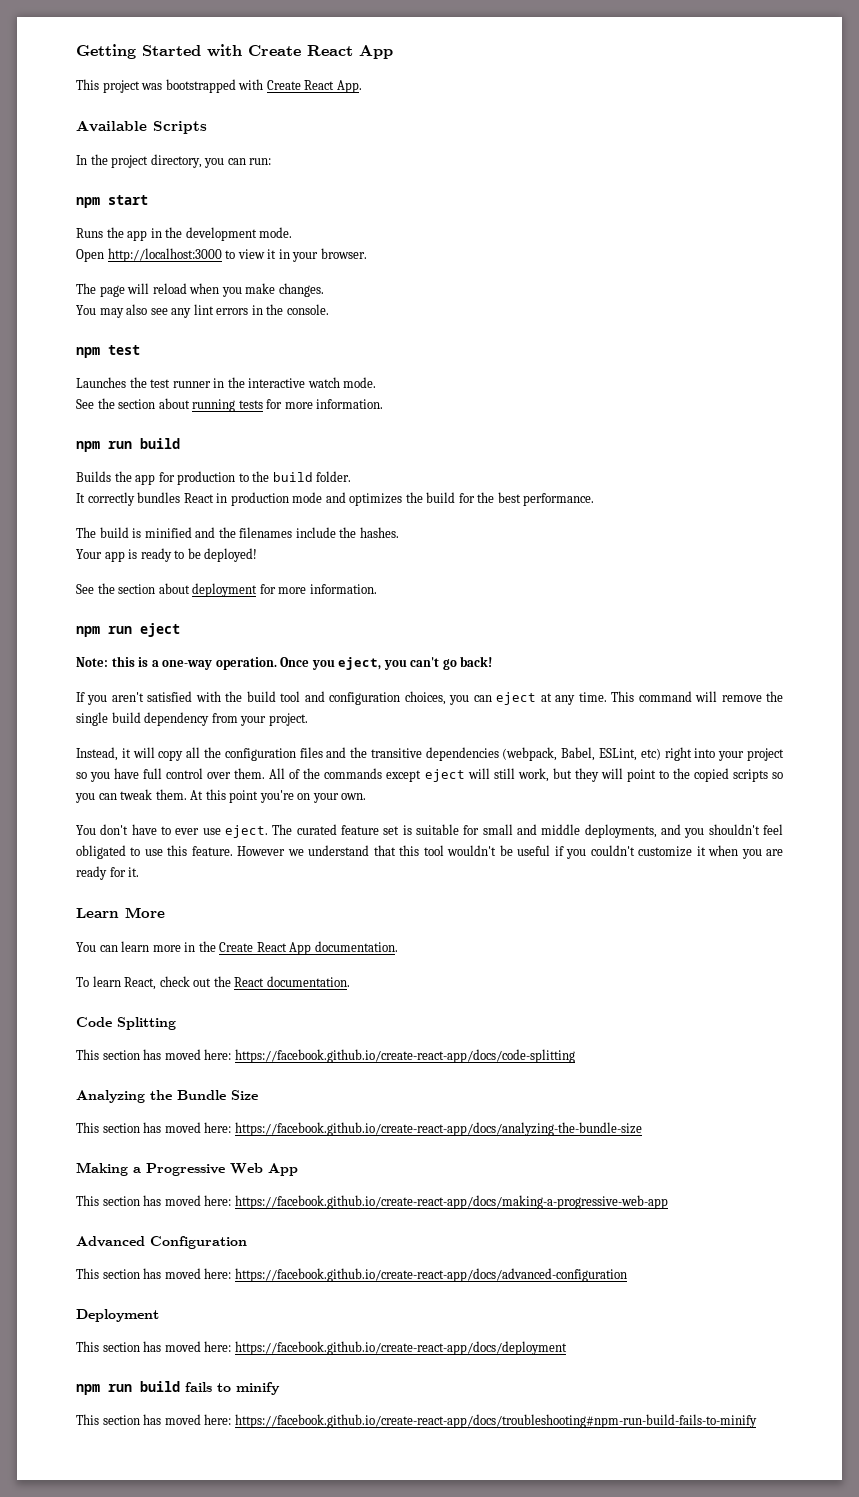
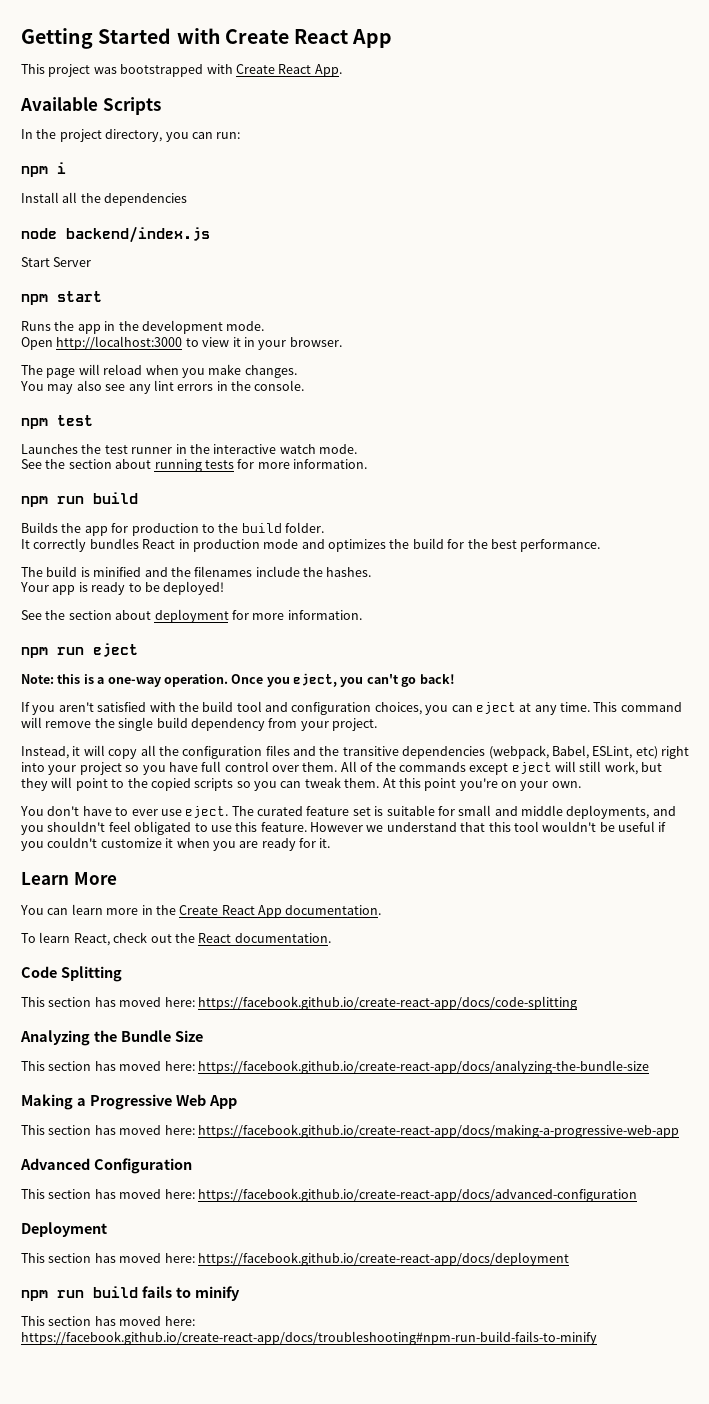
+ npm i
+ Install all the dependencies
+ node backend/index.js
+ Start Server

